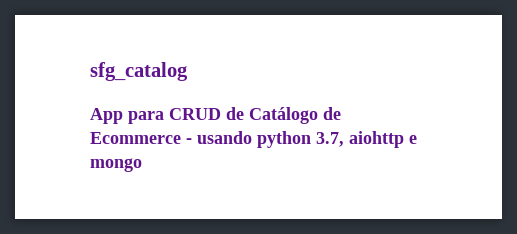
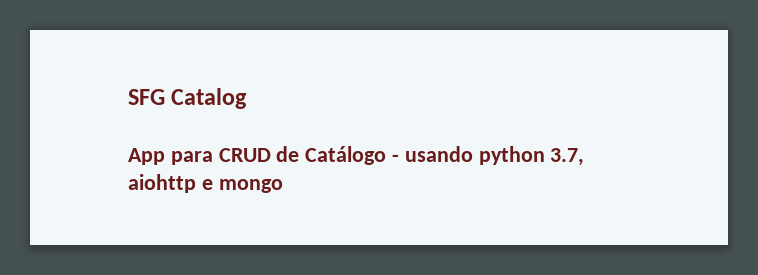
- sfg_catalog
+ SFG Catalog
- App para CRUD de Catálogo de Ecommerce - usando python 3.7, aiohttp e mongo
+ App para CRUD de Catálogo - usando python 3.7, aiohttp e mongo

